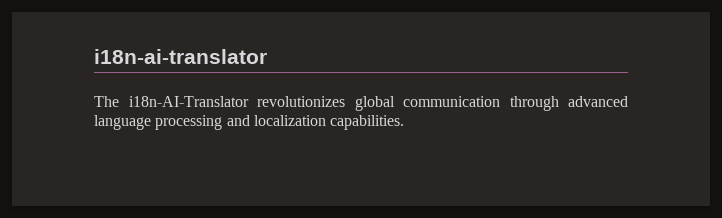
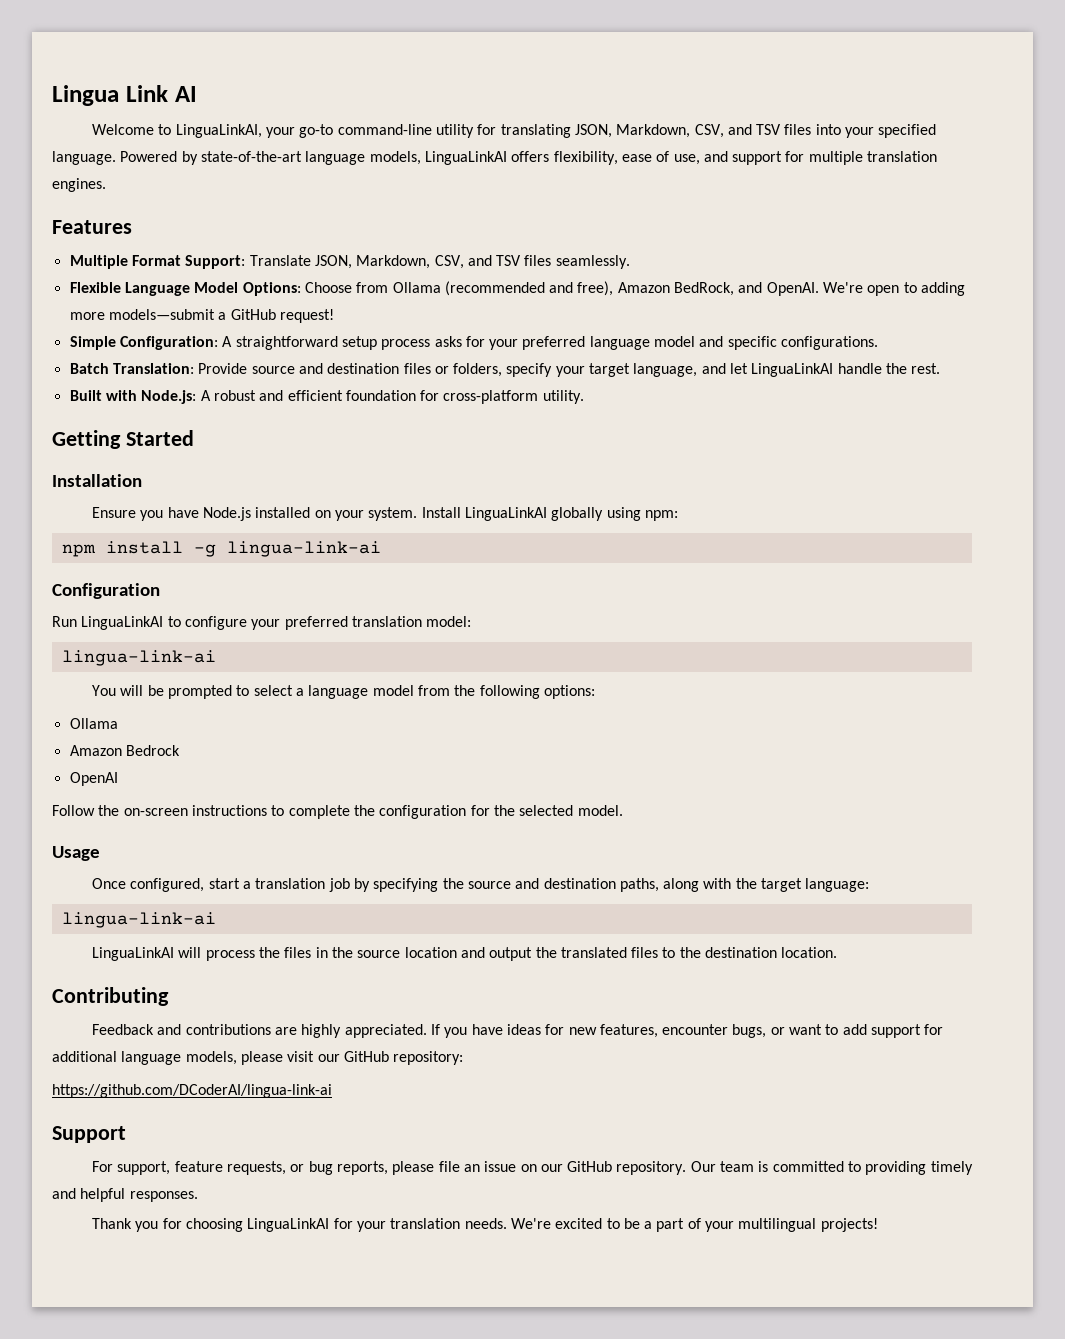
- i18n-ai-translator
- The i18n-AI-Translator revolutionizes global communication through advanced language processing and localization capabilities.
+ Lingua Link AI
+ Welcome to LinguaLinkAI, your go-to command-line utility for translating JSON, Markdown, CSV, and TSV files into your specified language. Powered by state-of-the-art language models, LinguaLinkAI offers flexibility, ease of use, and support for multiple translation engines.
+ Features
+ Multiple Format Support: Translate JSON, Markdown, CSV, and TSV files seamlessly.
+ Flexible Language Model Options: Choose from Ollama (recommended and free), Amazon BedRock, and OpenAI. We're open to adding more models—submit a GitHub request!
+ Simple Configuration: A straightforward setup process asks for your preferred language model and specific configurations.
+ Batch Translation: Provide source and destination files or folders, specify your target language, and let LinguaLinkAI handle the rest.
+ Built with Node.js: A robust and efficient foundation for cross-platform utility.
+ Getting Started
+ Installation
+ Ensure you have Node.js installed on your system. Install LinguaLinkAI globally using npm:
+ npm install -g lingua-link-ai
+ Configuration
+ Run LinguaLinkAI to configure your preferred translation model:
+ lingua-link-ai
+ You will be prompted to select a language model from the following options:
+ Ollama
+ Amazon Bedrock
+ OpenAI
+ Follow the on-screen instructions to complete the configuration for the selected model.
+ Usage
+ Once configured, start a translation job by specifying the source and destination paths, along with the target language:
+ lingua-link-ai
+ LinguaLinkAI will process the files in the source location and output the translated files to the destination location.
+ Contributing
+ Feedback and contributions are highly appreciated. If you have ideas for new features, encounter bugs, or want to add support for additional language models, please visit our GitHub repository:
+ https://github.com/DCoderAI/lingua-link-ai
+ Support
+ For support, feature requests, or bug reports, please file an issue on our GitHub repository. Our team is committed to providing timely and helpful responses.
+ Thank you for choosing LinguaLinkAI for your translation needs. We're excited to be a part of your multilingual projects!

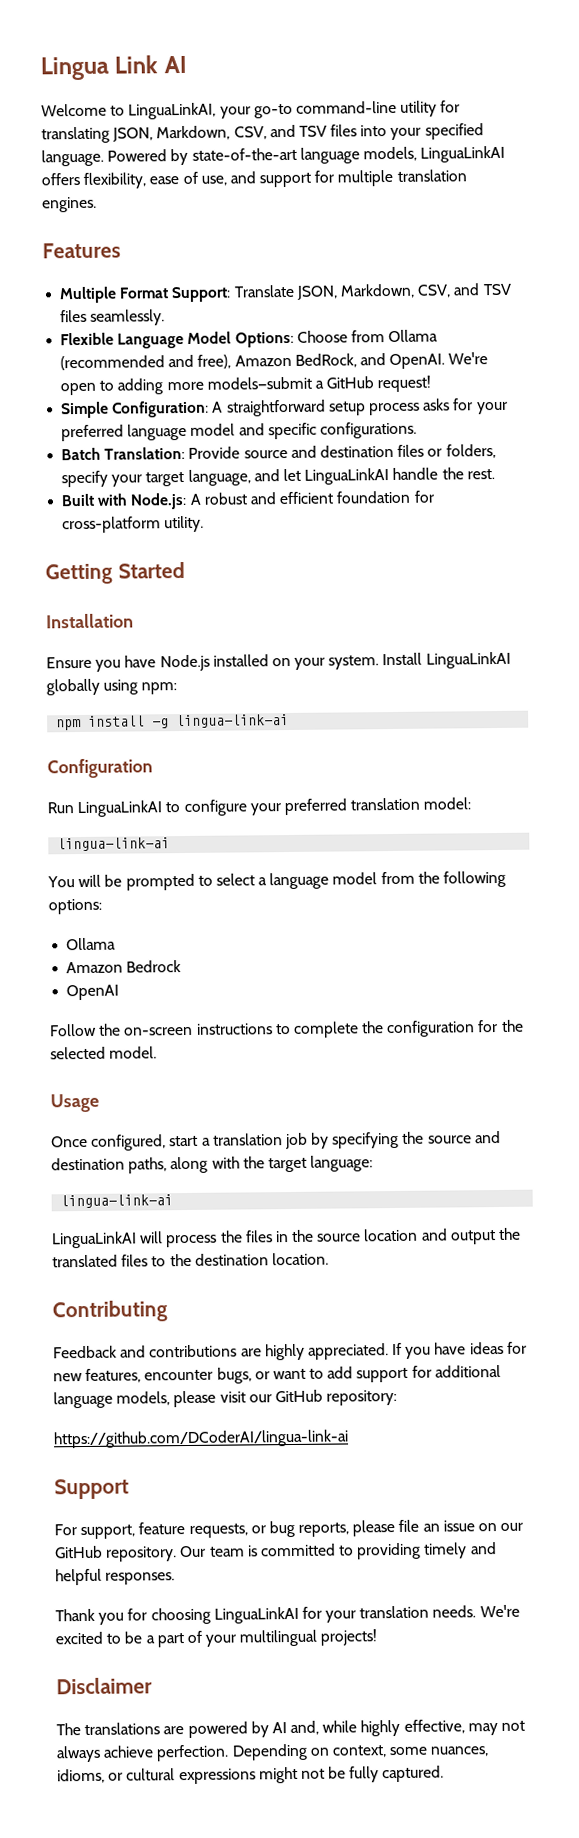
+ Disclaimer
+ The translations are powered by AI and, while highly effective, may not always achieve perfection. Depending on context, some nuances, idioms, or cultural expressions might not be fully captured.

